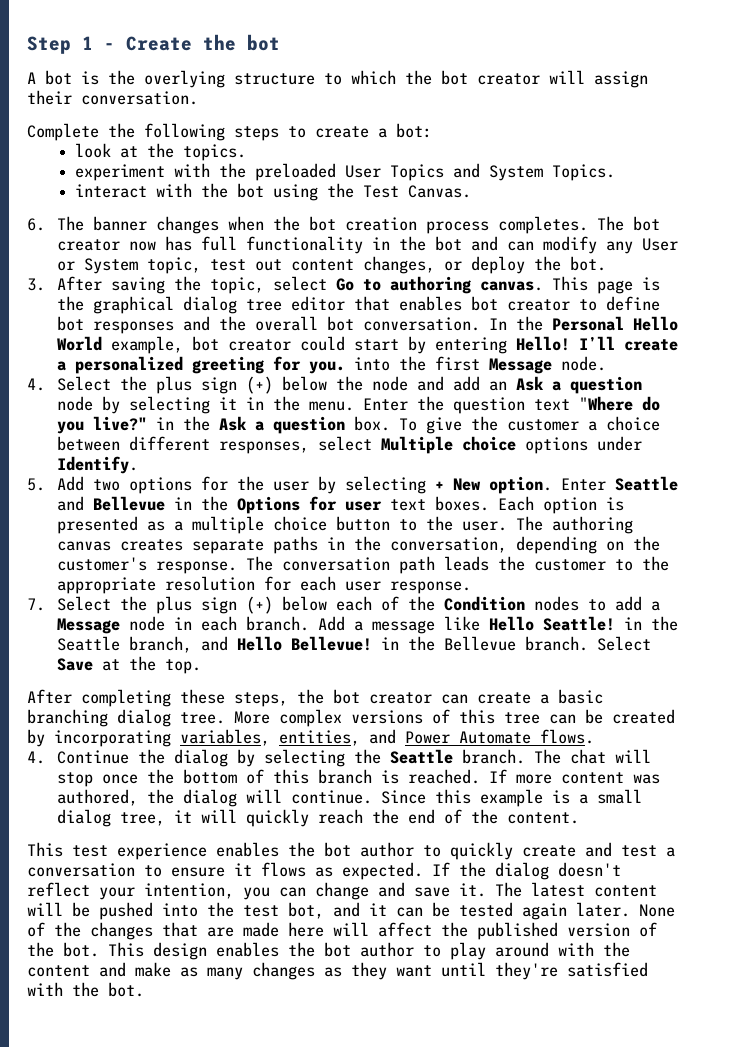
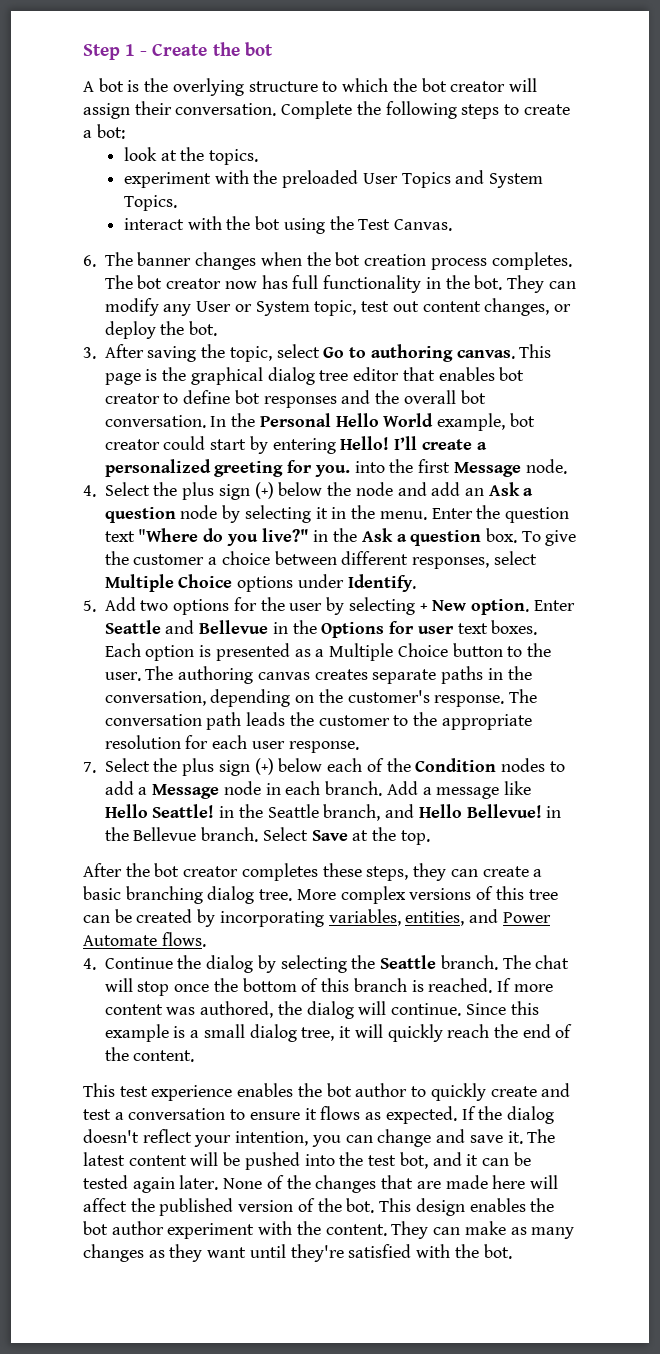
- A bot is the overlying structure to which the bot creator will assign their conversation.
- Complete the following steps to create a bot:
+ A bot is the overlying structure to which the bot creator will assign their conversation. Complete the following steps to create a bot:
- The bot creator now has full functionality in the bot and can modify any User or System topic, test out content changes, or deploy the bot.
+ The bot creator now has full functionality in the bot. They can modify any User or System topic, test out content changes, or deploy the bot.
- To give the customer a choice between different responses, select Multiple choice options under Identify.
+ To give the customer a choice between different responses, select Multiple Choice options under Identify.
- Each option is presented as a multiple choice button to the user.
+ Each option is presented as a Multiple Choice button to the user.
- After completing these steps, the bot creator can create a basic branching dialog tree.
+ After the bot creator completes these steps, they can create a basic branching dialog tree.
- This design enables the bot author to play around with the content and make as many changes as they want until they're satisfied with the bot.
+ This design enables the bot author experiment with the content. They can make as many changes as they want until they're satisfied with the bot.

